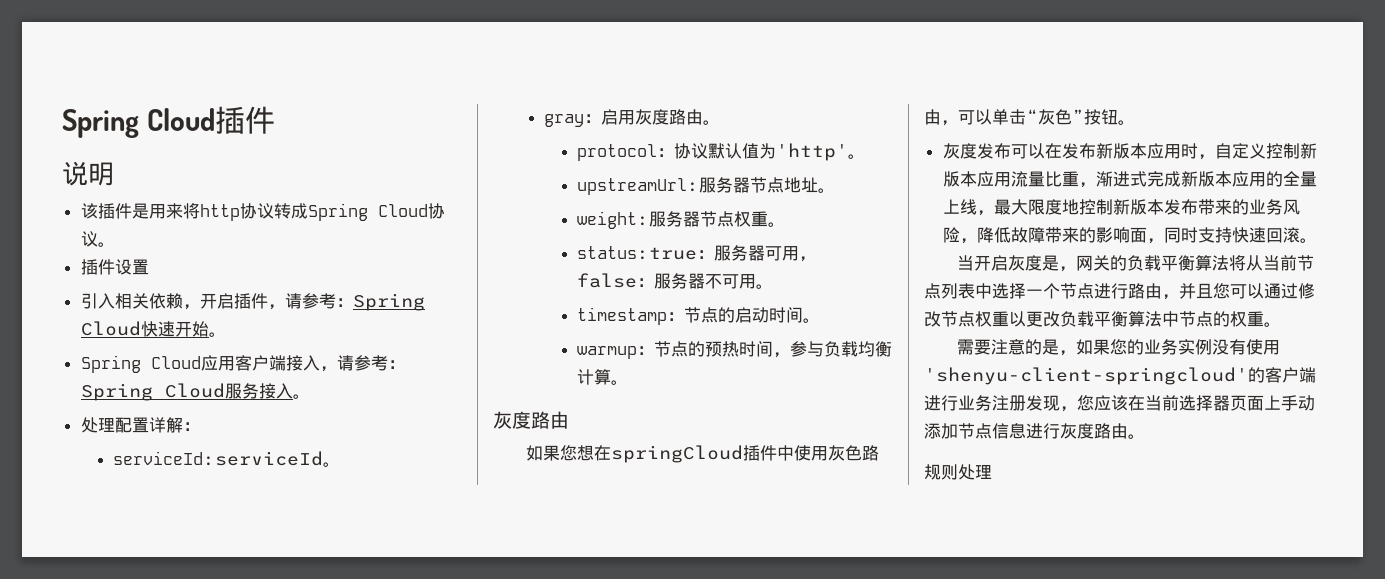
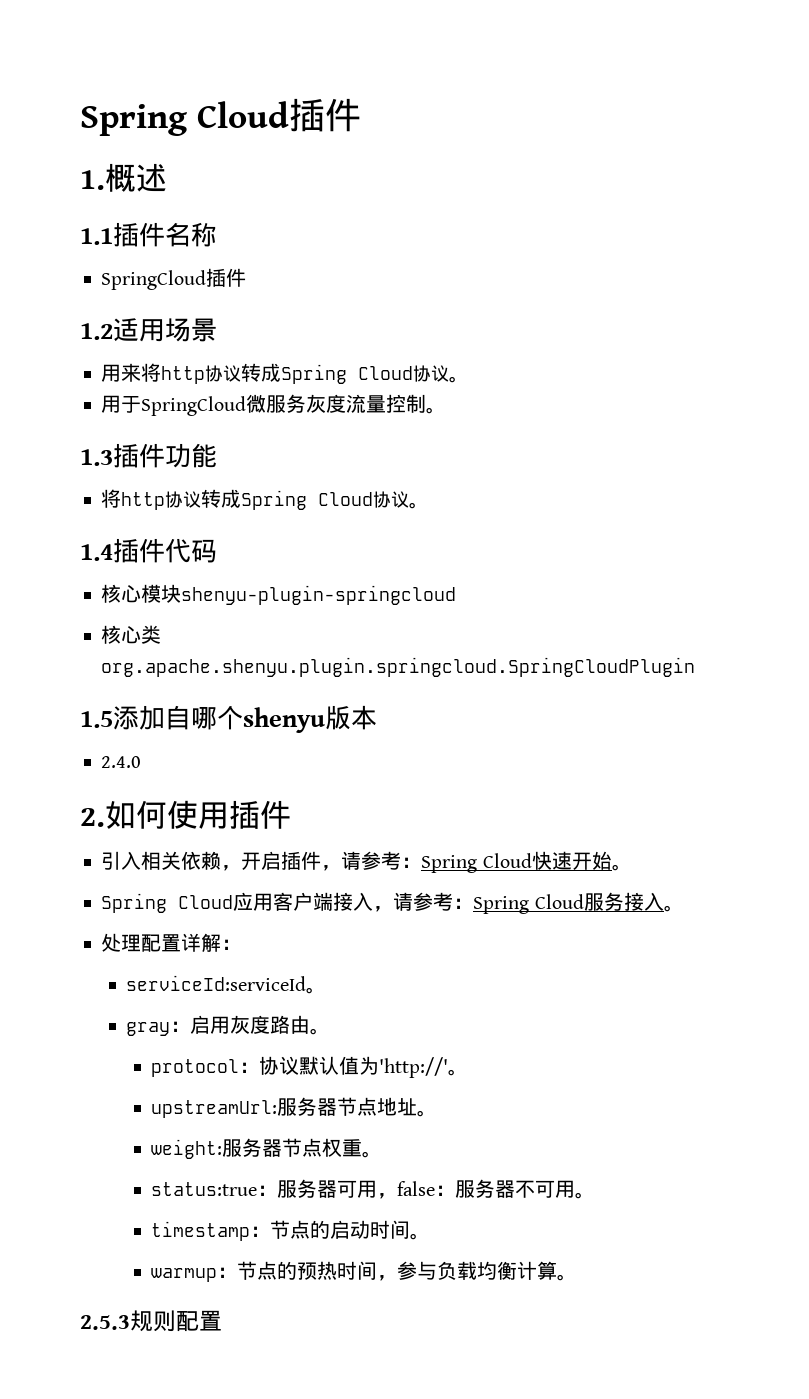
- 说明
- 该插件是用来将http协议转成Spring Cloud协议。
+ 1.概述
+ 1.1插件名称
+ SpringCloud插件
+ 1.2适用场景
+ 用来将http协议转成Spring Cloud协议。
- 插件设置
+ 用于SpringCloud微服务灰度流量控制。
+ 1.3插件功能
+ 将http协议转成Spring Cloud协议。
+ 1.4插件代码
+ 核心模块shenyu-plugin-springcloud
+ 核心类org.apache.shenyu.plugin.springcloud.SpringCloudPlugin
+ 1.5添加自哪个shenyu版本
+ 2.4.0
+ 2.如何使用插件
- protocol：协议默认值为'http'。
+ protocol：协议默认值为'http://'。
  warmup：节点的预热时间，参与负载均衡计算。
- 灰度路由
- 如果您想在springCloud插件中使用灰色路由，可以单击“灰色”按钮。
- 灰度发布可以在发布新版本应用时，自定义控制新版本应用流量比重，渐进式完成新版本应用的全量上线，最大限度地控制新版本发布带来的业务风险，降低故障带来的影响面，同时支持快速回滚。
- 当开启灰度是，网关的负载平衡算法将从当前节点列表中选择一个节点进行路由，并且您可以通过修改节点权重以更改负载平衡算法中节点的权重。
- 需要注意的是，如果您的业务实例没有使用'shenyu-client-springcloud'的客户端进行业务注册发现，您应该在当前选择器页面上手动添加节点信息进行灰度路由。
- 规则处理
+ 2.5.3规则配置

